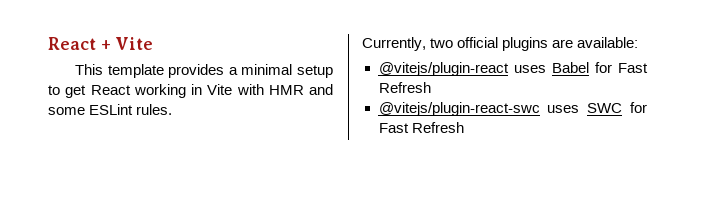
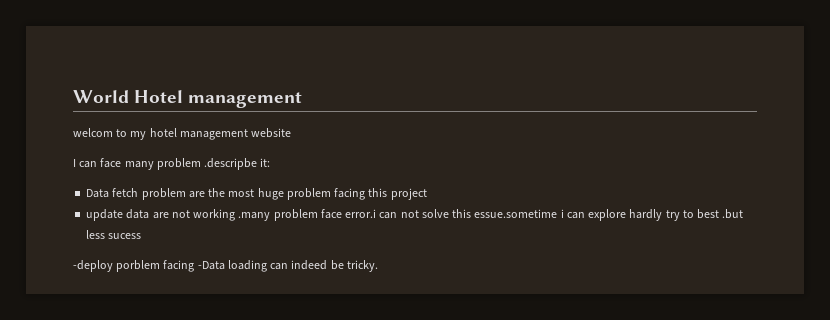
- React + Vite
- This template provides a minimal setup to get React working in Vite with HMR and some ESLint rules.
- Currently, two official plugins are available:
- @vitejs/plugin-react uses Babel for Fast Refresh
- @vitejs/plugin-react-swc uses SWC for Fast Refresh
+ World Hotel management
+ welcom to my hotel management website
+ I can face many problem .descripbe it:
+ Data fetch problem are the most huge problem facing this project
+ update data are not working .many problem face error.i can not solve this essue.sometime i can explore hardly try to best .but less sucess
+ -deploy porblem facing -Data loading can indeed be tricky.

